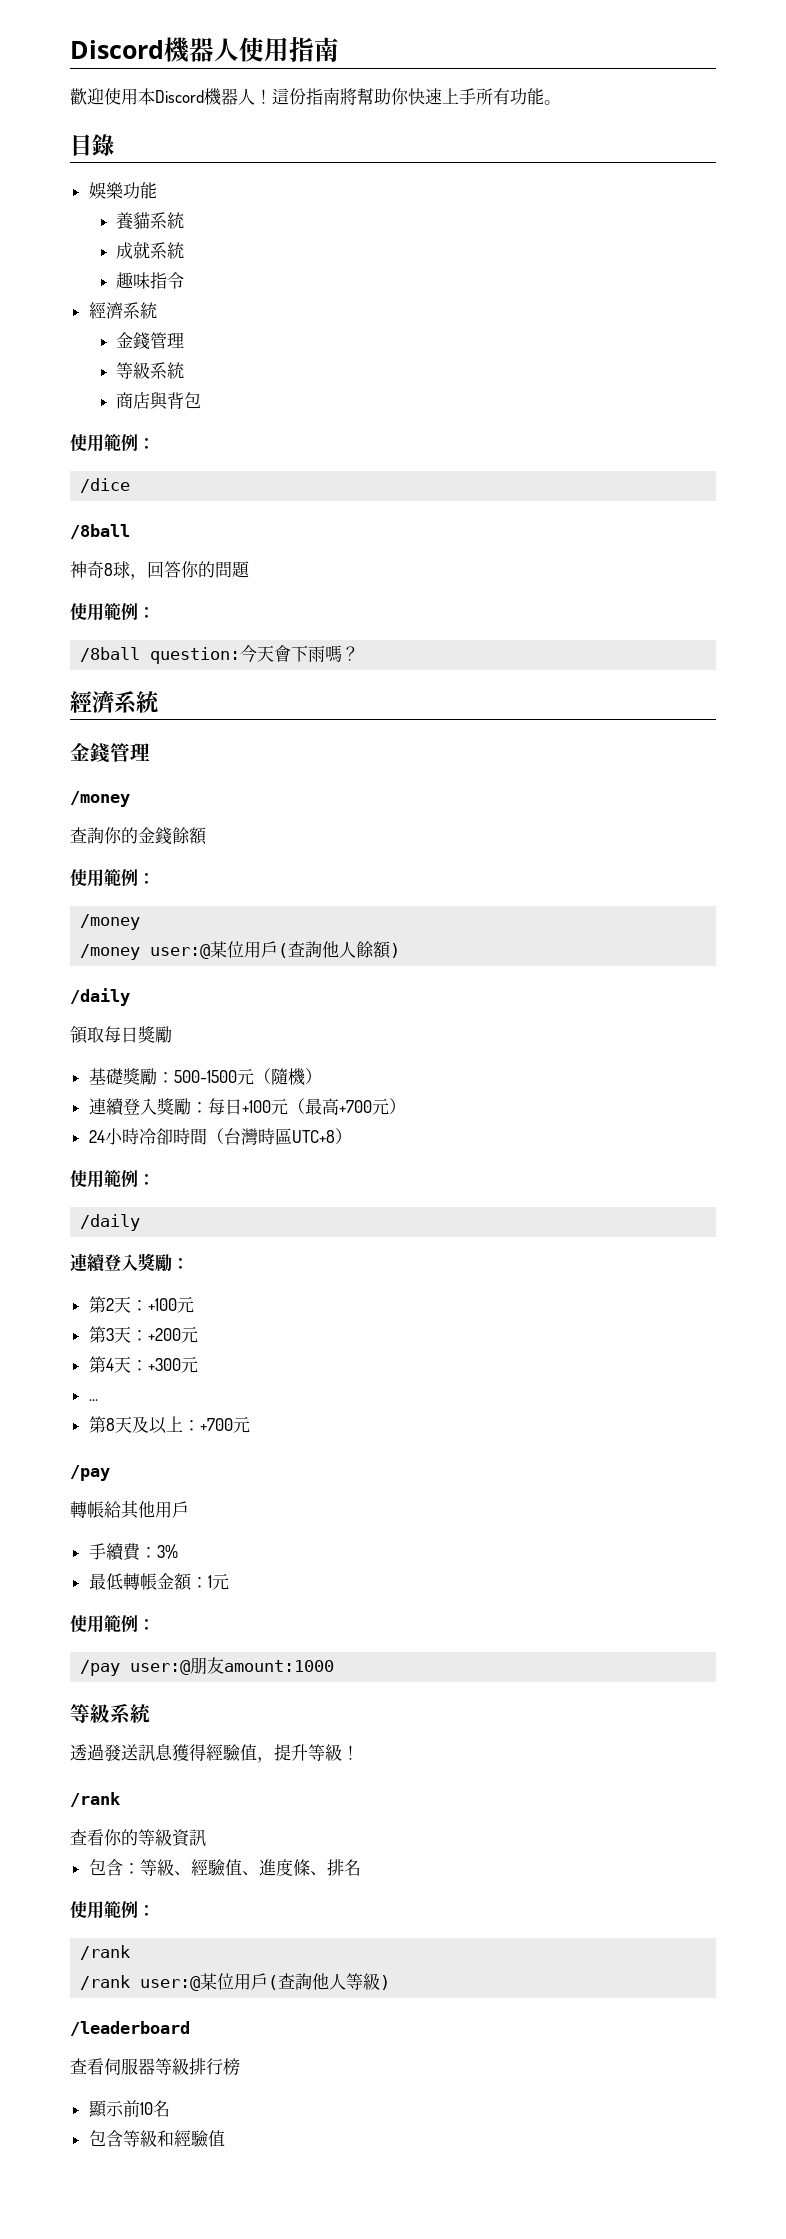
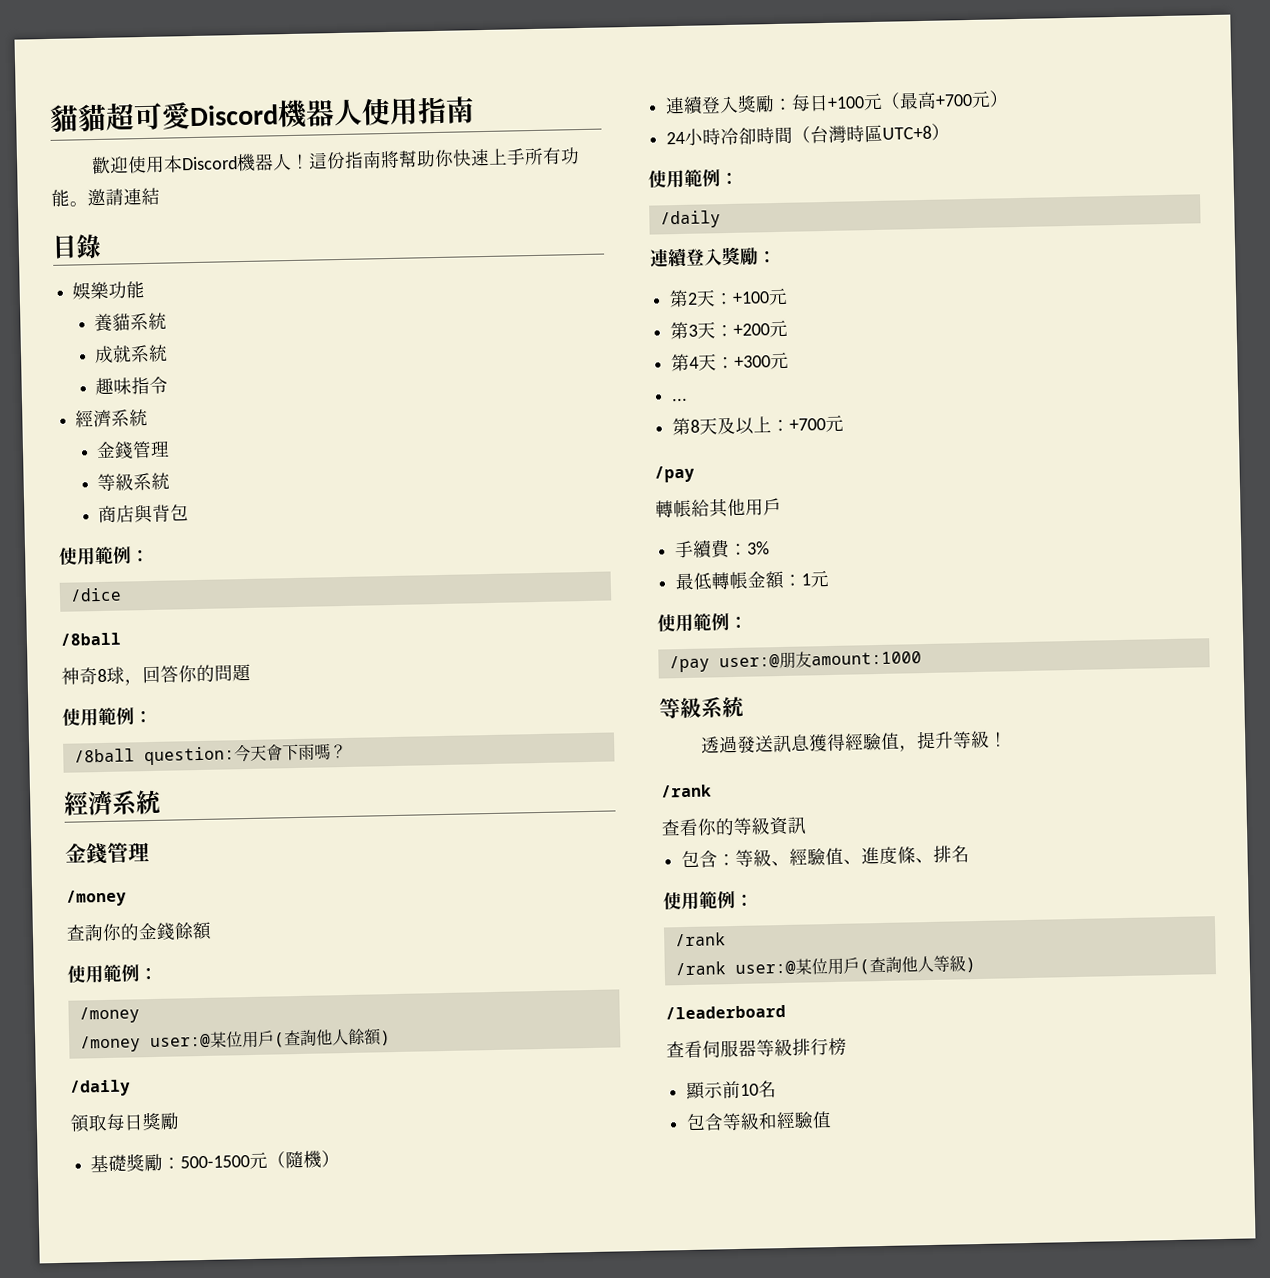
- Discord機器人使用指南
+ 貓貓超可愛Discord機器人使用指南
+ 邀請連結

